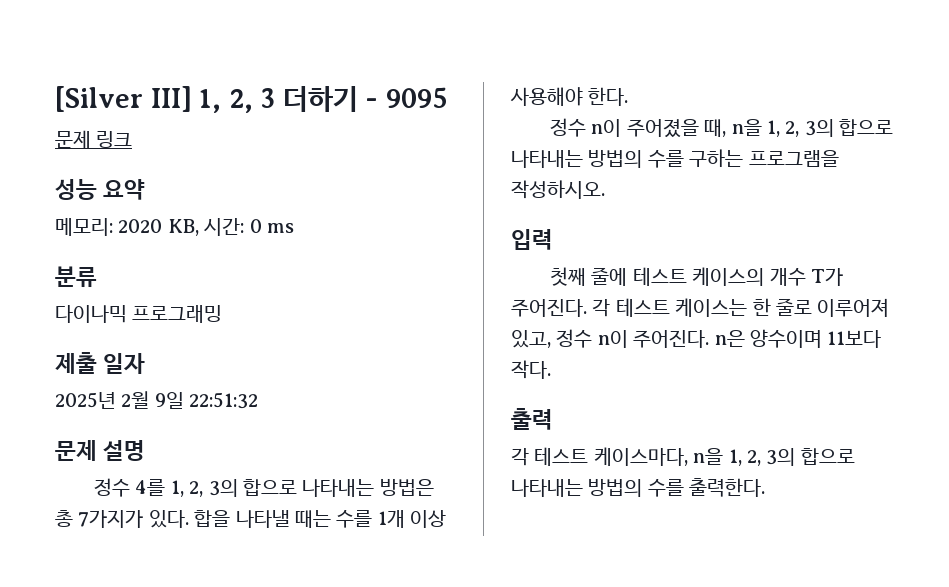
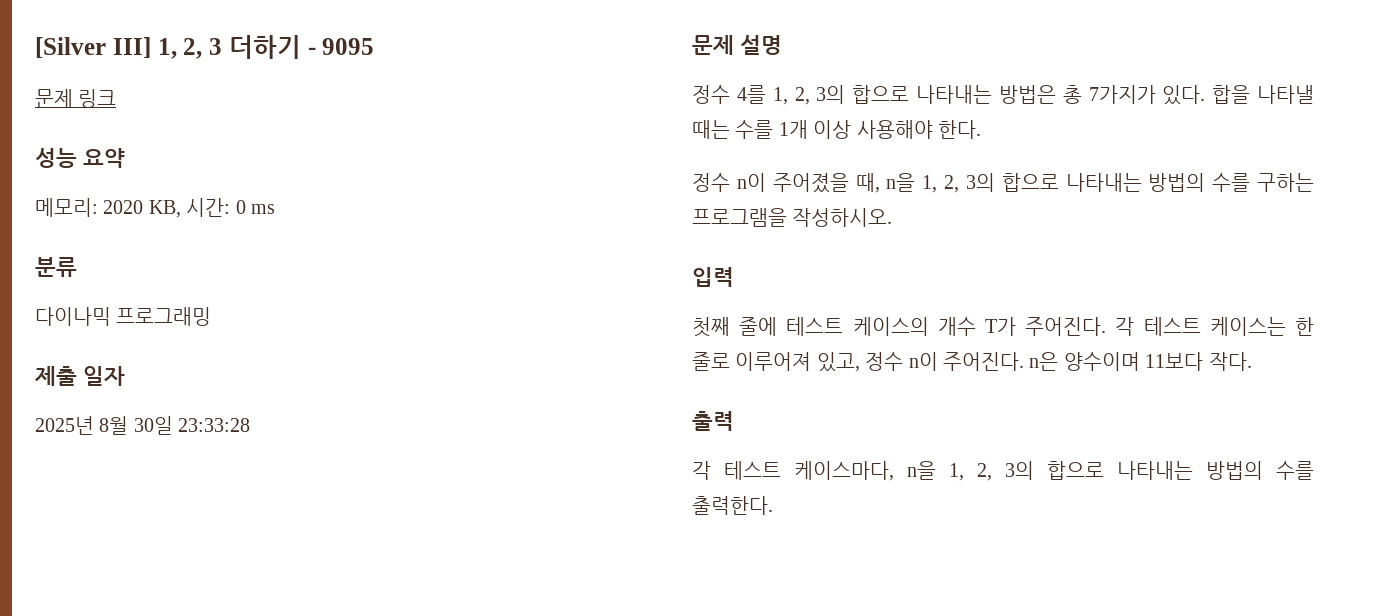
- 2025년 2월 9일 22:51:32
+ 2025년 8월 30일 23:33:28

